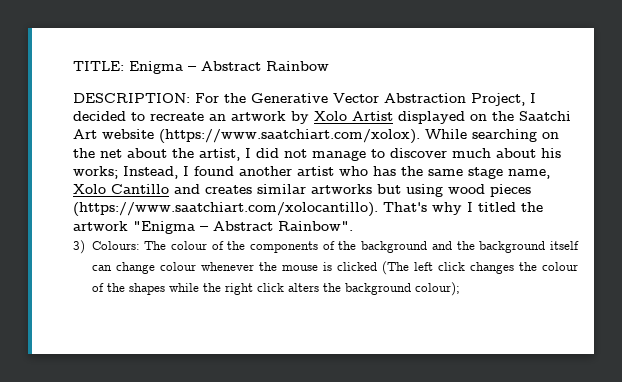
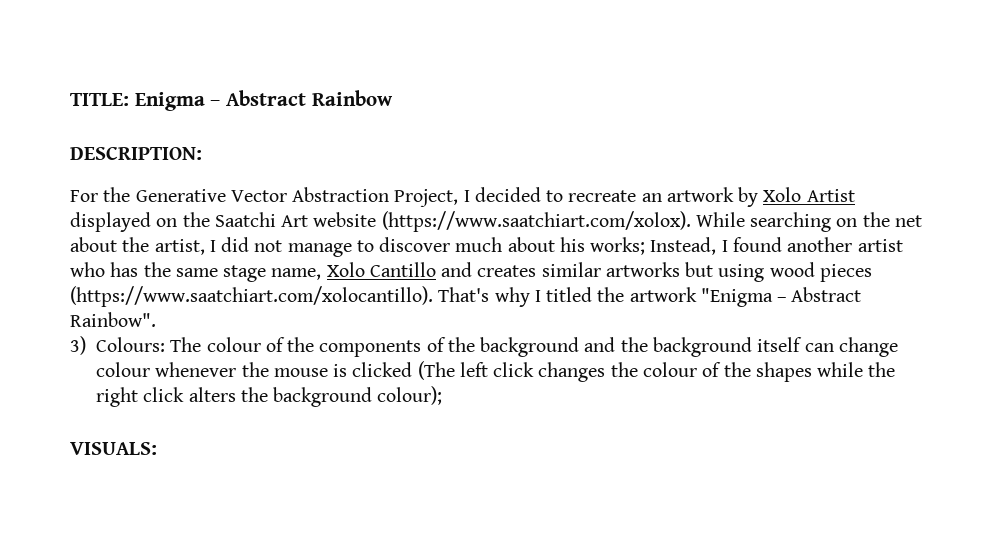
- DESCRIPTION: For the Generative Vector Abstraction Project, I decided to recreate an artwork by Xolo Artist displayed on the Saatchi Art website (https://www.saatchiart.com/xolox). While searching on the net about the artist, I did not manage to discover much about his works;
+ DESCRIPTION:
+ For the Generative Vector Abstraction Project, I decided to recreate an artwork by Xolo Artist displayed on the Saatchi Art website (https://www.saatchiart.com/xolox). While searching on the net about the artist, I did not manage to discover much about his works;
+ VISUALS:

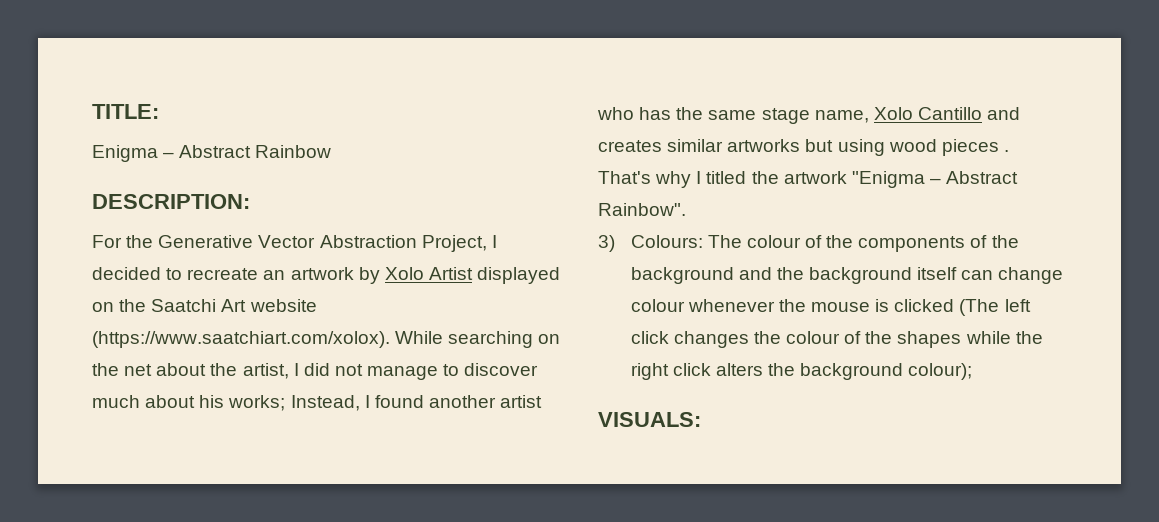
- TITLE: Enigma – Abstract Rainbow
+ TITLE:
+ Enigma – Abstract Rainbow
- Instead, I found another artist who has the same stage name, Xolo Cantillo and creates similar artworks but using wood pieces (https://www.saatchiart.com/xolocantillo). That's why I titled the artwork "Enigma – Abstract Rainbow".
+ Instead, I found another artist who has the same stage name, Xolo Cantillo and creates similar artworks but using wood pieces . That's why I titled the artwork "Enigma – Abstract Rainbow".

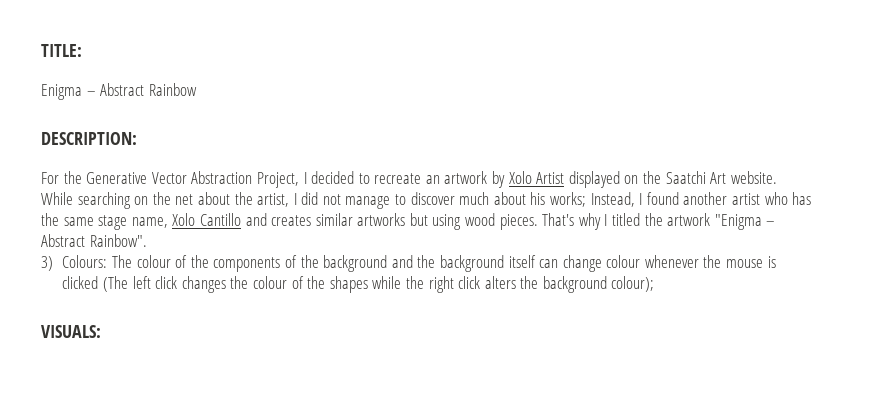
- For the Generative Vector Abstraction Project, I decided to recreate an artwork by Xolo Artist displayed on the Saatchi Art website (https://www.saatchiart.com/xolox). While searching on the net about the artist, I did not manage to discover much about his works; Instead, I found another artist who has the same stage name, Xolo Cantillo and creates similar artworks but using wood pieces .
+ For the Generative Vector Abstraction Project, I decided to recreate an artwork by Xolo Artist displayed on the Saatchi Art website. While searching on the net about the artist, I did not manage to discover much about his works; Instead, I found another artist who has the same stage name, Xolo Cantillo and creates similar artworks but using wood pieces.

